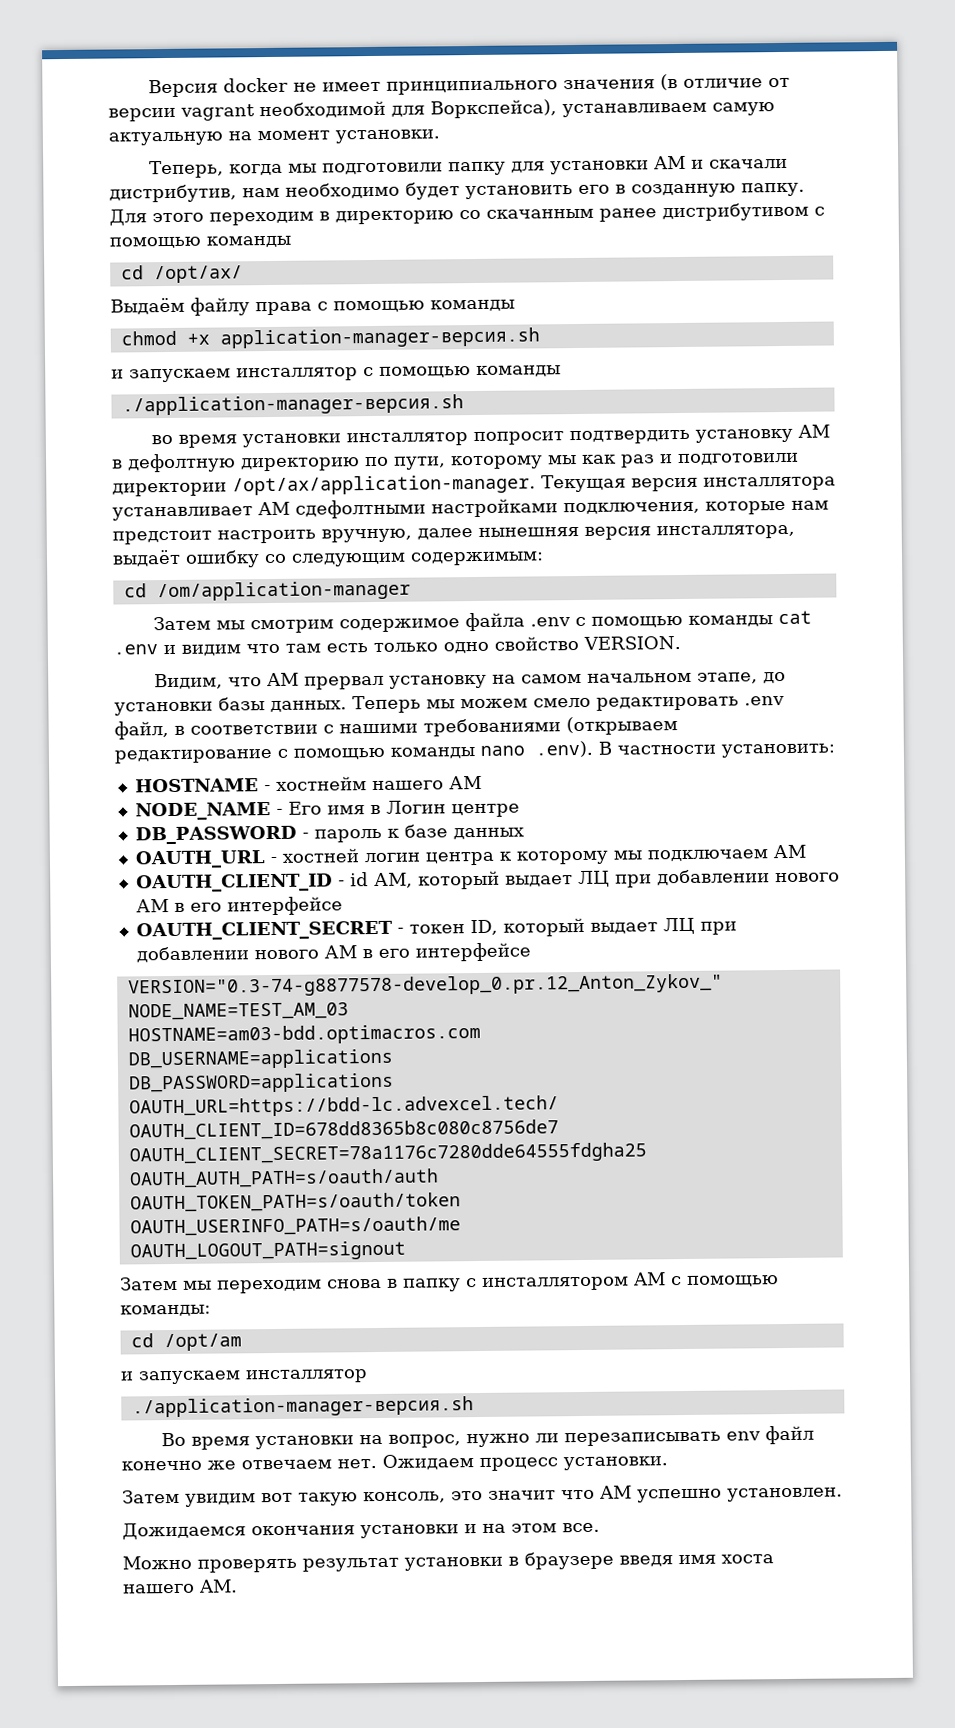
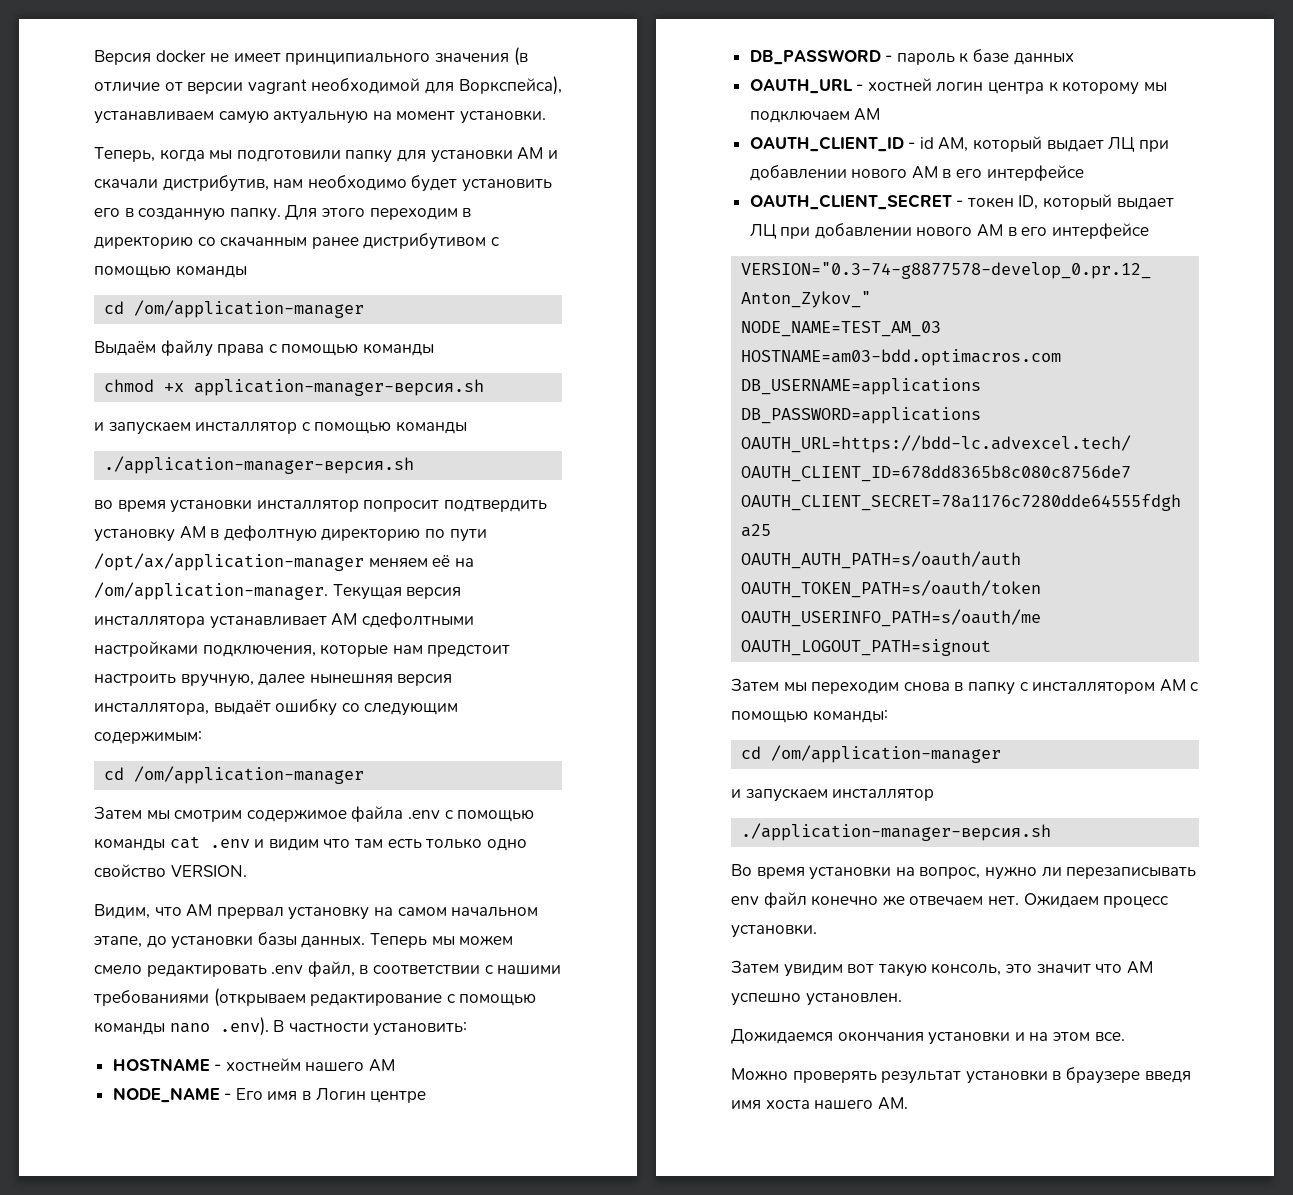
  Для этого переходим в директорию со скачанным ранее дистрибутивом с помощью команды
- cd /opt/ax/
+ cd /om/application-manager
- во время установки инсталлятор попросит подтвердить установку AM в дефолтную директорию по пути, которому мы как раз и подготовили директории /opt/ax/application-manager.
+ во время установки инсталлятор попросит подтвердить установку AM в дефолтную директорию по пути /opt/ax/application-manager меняем её на /om/application-manager.
  Затем мы переходим снова в папку с инсталлятором AM с помощью команды:
- cd /opt/am
+ cd /om/application-manager

